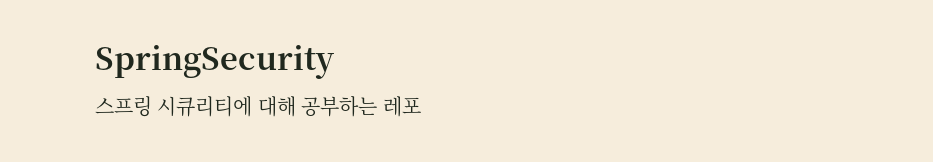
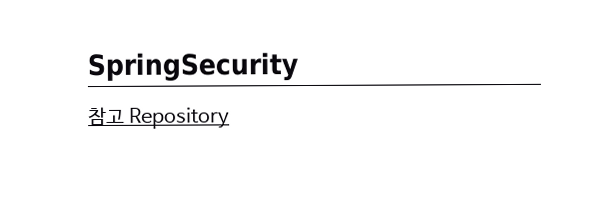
- 스프링 시큐리티에 대해 공부하는 레포
+ 참고 Repository

